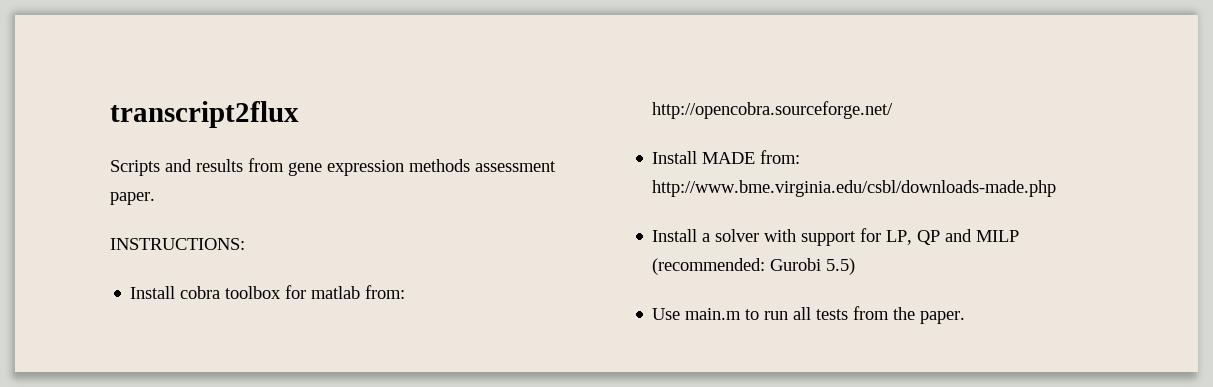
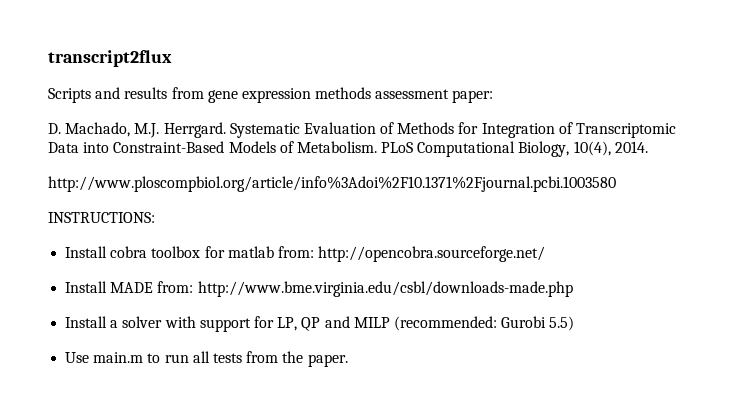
- Scripts and results from gene expression methods assessment paper.
+ Scripts and results from gene expression methods assessment paper:
+ D. Machado, M.J. Herrgard. Systematic Evaluation of Methods for Integration of Transcriptomic Data into Constraint-Based Models of Metabolism. PLoS Computational Biology, 10(4), 2014.
+ http://www.ploscompbiol.org/article/info%3Adoi%2F10.1371%2Fjournal.pcbi.1003580

